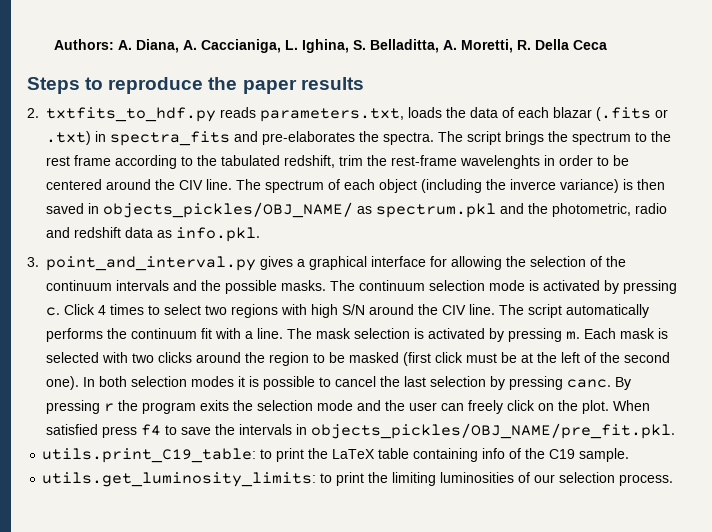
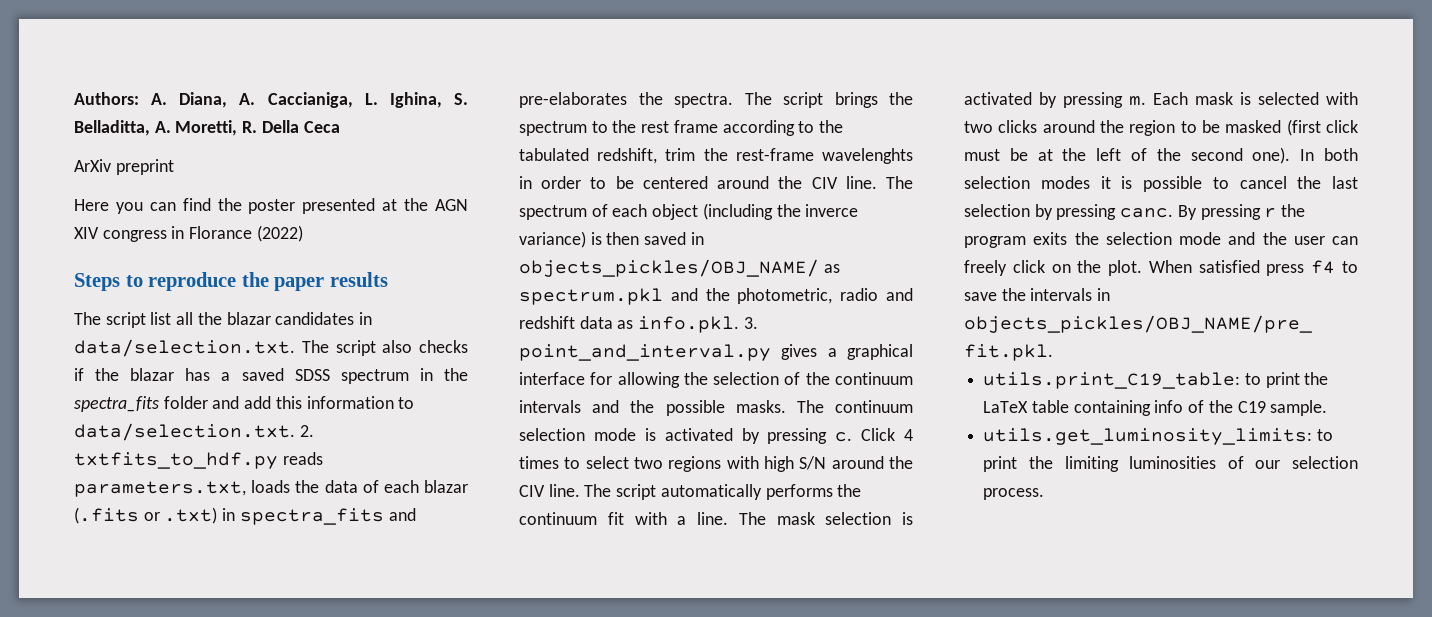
+ ArXiv preprint
+ Here you can find the poster presented at the AGN XIV congress in Florance (2022)
- 2. txtfits_to_hdf.py reads parameters.txt, loads the data of each blazar (.fits or .txt) in spectra_fits and pre-elaborates the spectra.
+ The script list all the blazar candidates in data/selection.txt. The script also checks if the blazar has a saved SDSS spectrum in the spectra_fits folder and add this information to data/selection.txt. 2. txtfits_to_hdf.py reads parameters.txt, loads the data of each blazar (.fits or .txt) in spectra_fits and pre-elaborates the spectra.
- The spectrum of each object (including the inverce variance) is then saved in objects_pickles/OBJ_NAME/ as spectrum.pkl and the photometric, radio and redshift data as info.pkl.
- 3. point_and_interval.py gives a graphical interface for allowing the selection of the continuum intervals and the possible masks.
+ The spectrum of each object (including the inverce variance) is then saved in objects_pickles/OBJ_NAME/ as spectrum.pkl and the photometric, radio and redshift data as info.pkl. 3. point_and_interval.py gives a graphical interface for allowing the selection of the continuum intervals and the possible masks.

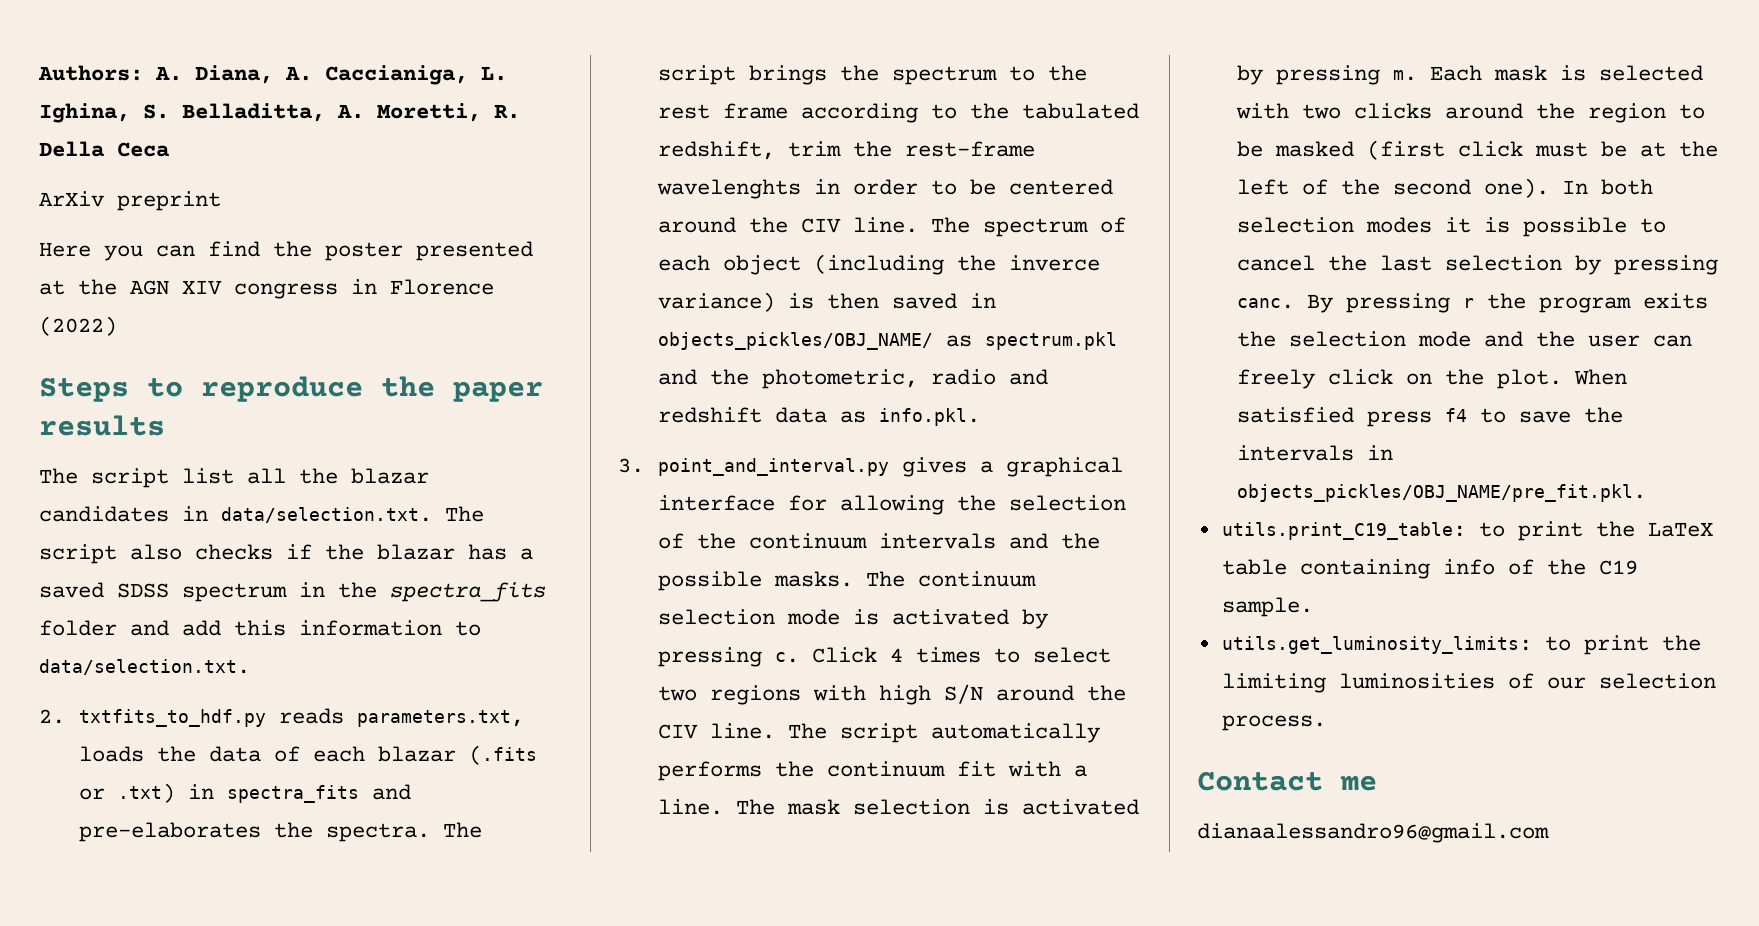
- Here you can find the poster presented at the AGN XIV congress in Florance (2022)
+ Here you can find the poster presented at the AGN XIV congress in Florence (2022)
- The script list all the blazar candidates in data/selection.txt. The script also checks if the blazar has a saved SDSS spectrum in the spectra_fits folder and add this information to data/selection.txt. 2. txtfits_to_hdf.py reads parameters.txt, loads the data of each blazar (.fits or .txt) in spectra_fits and pre-elaborates the spectra.
+ The script list all the blazar candidates in data/selection.txt. The script also checks if the blazar has a saved SDSS spectrum in the spectra_fits folder and add this information to data/selection.txt.
+ 2. txtfits_to_hdf.py reads parameters.txt, loads the data of each blazar (.fits or .txt) in spectra_fits and pre-elaborates the spectra.
- The spectrum of each object (including the inverce variance) is then saved in objects_pickles/OBJ_NAME/ as spectrum.pkl and the photometric, radio and redshift data as info.pkl. 3. point_and_interval.py gives a graphical interface for allowing the selection of the continuum intervals and the possible masks.
+ The spectrum of each object (including the inverce variance) is then saved in objects_pickles/OBJ_NAME/ as spectrum.pkl and the photometric, radio and redshift data as info.pkl.
+ 3. point_and_interval.py gives a graphical interface for allowing the selection of the continuum intervals and the possible masks.
+ Contact me
+ dianaalessandro96@gmail.com

